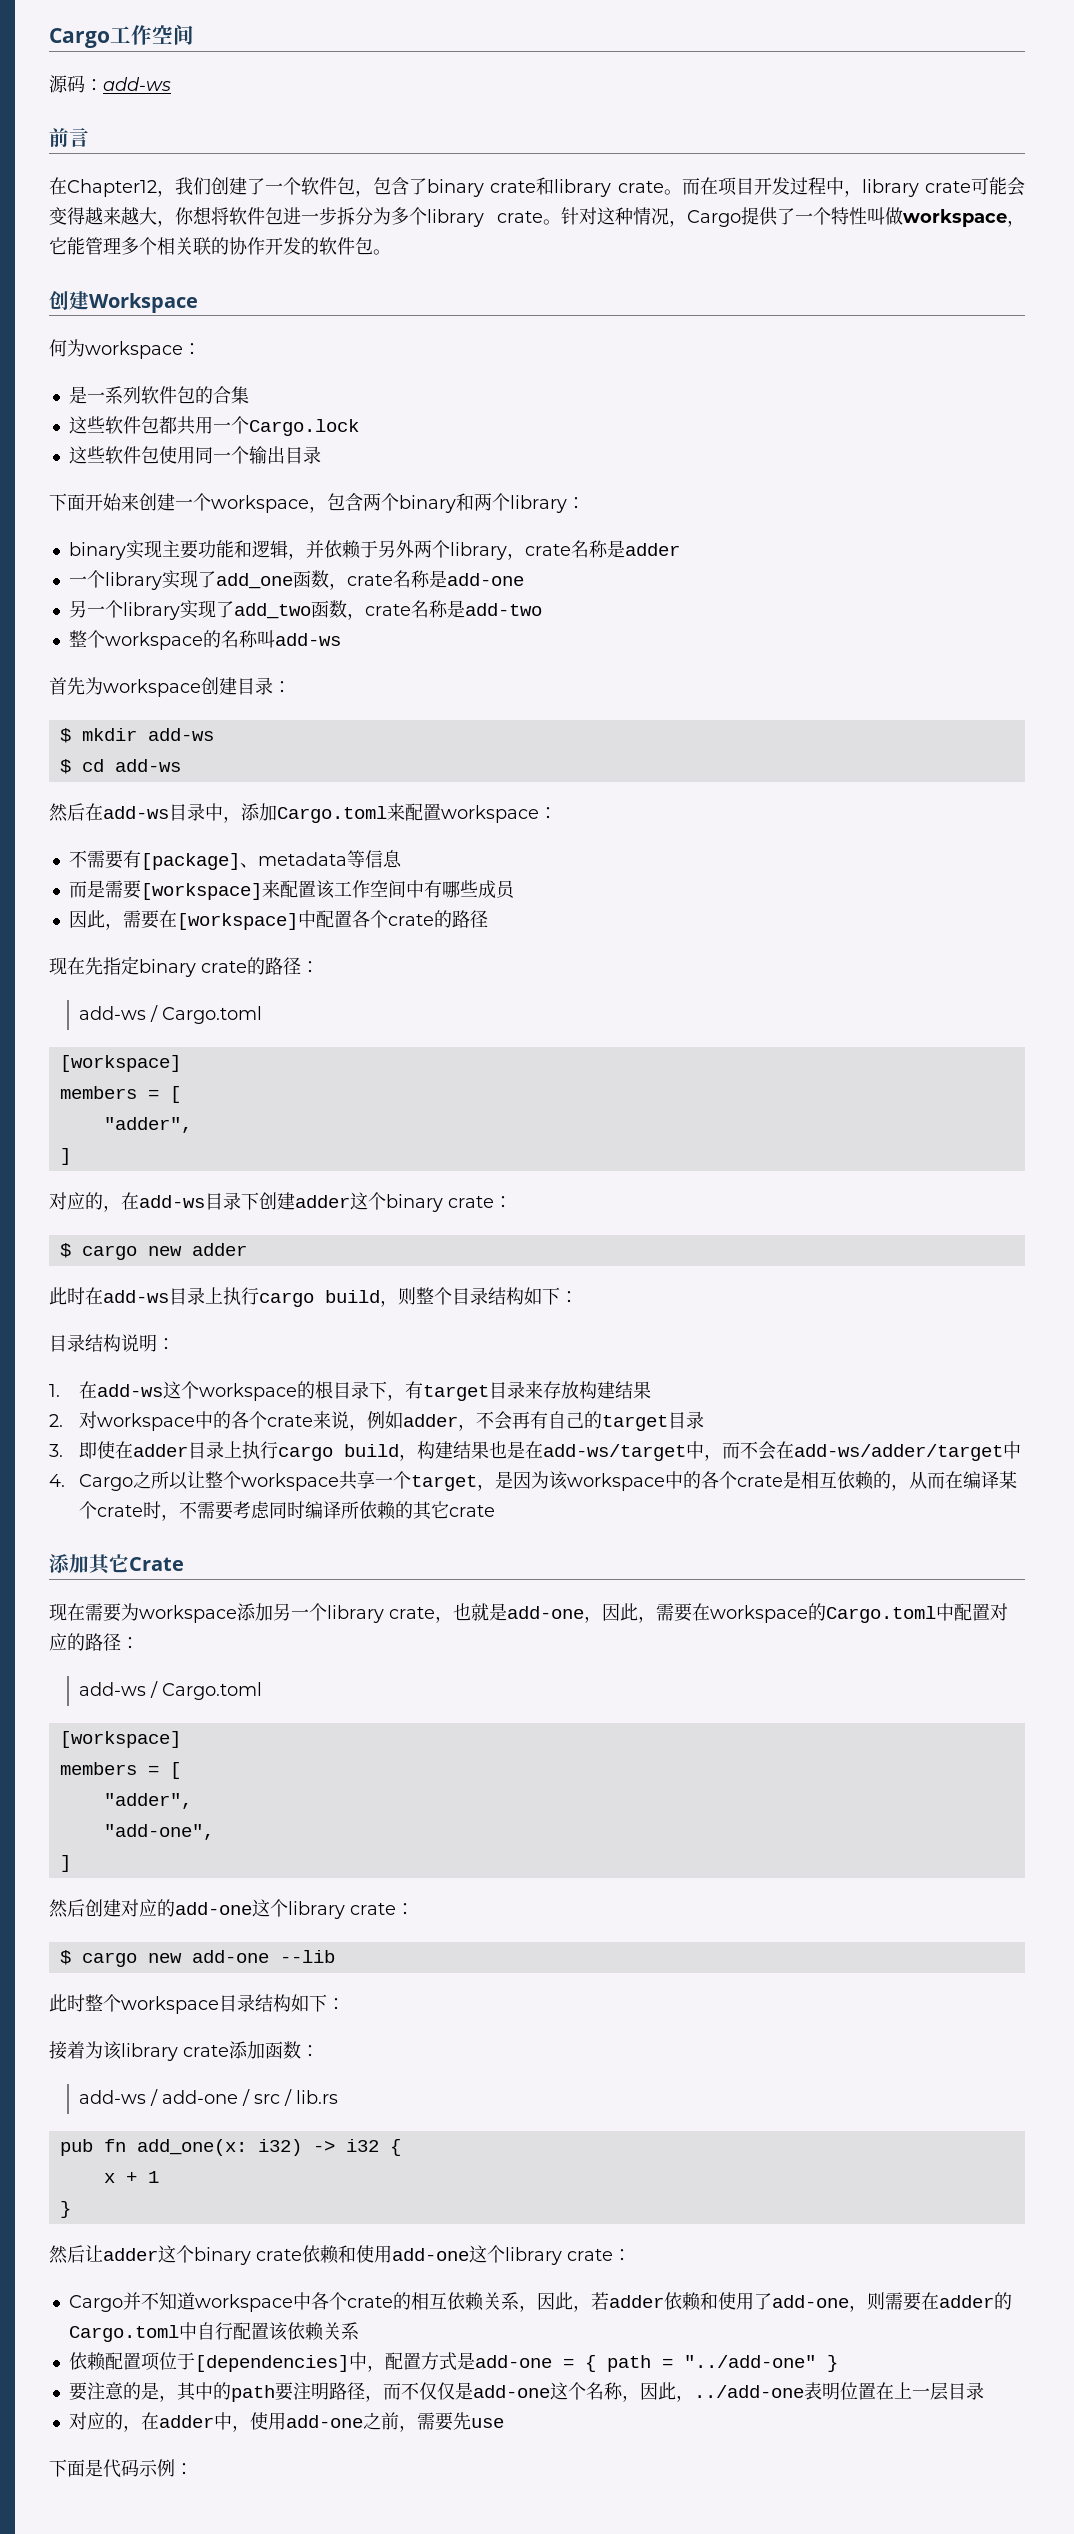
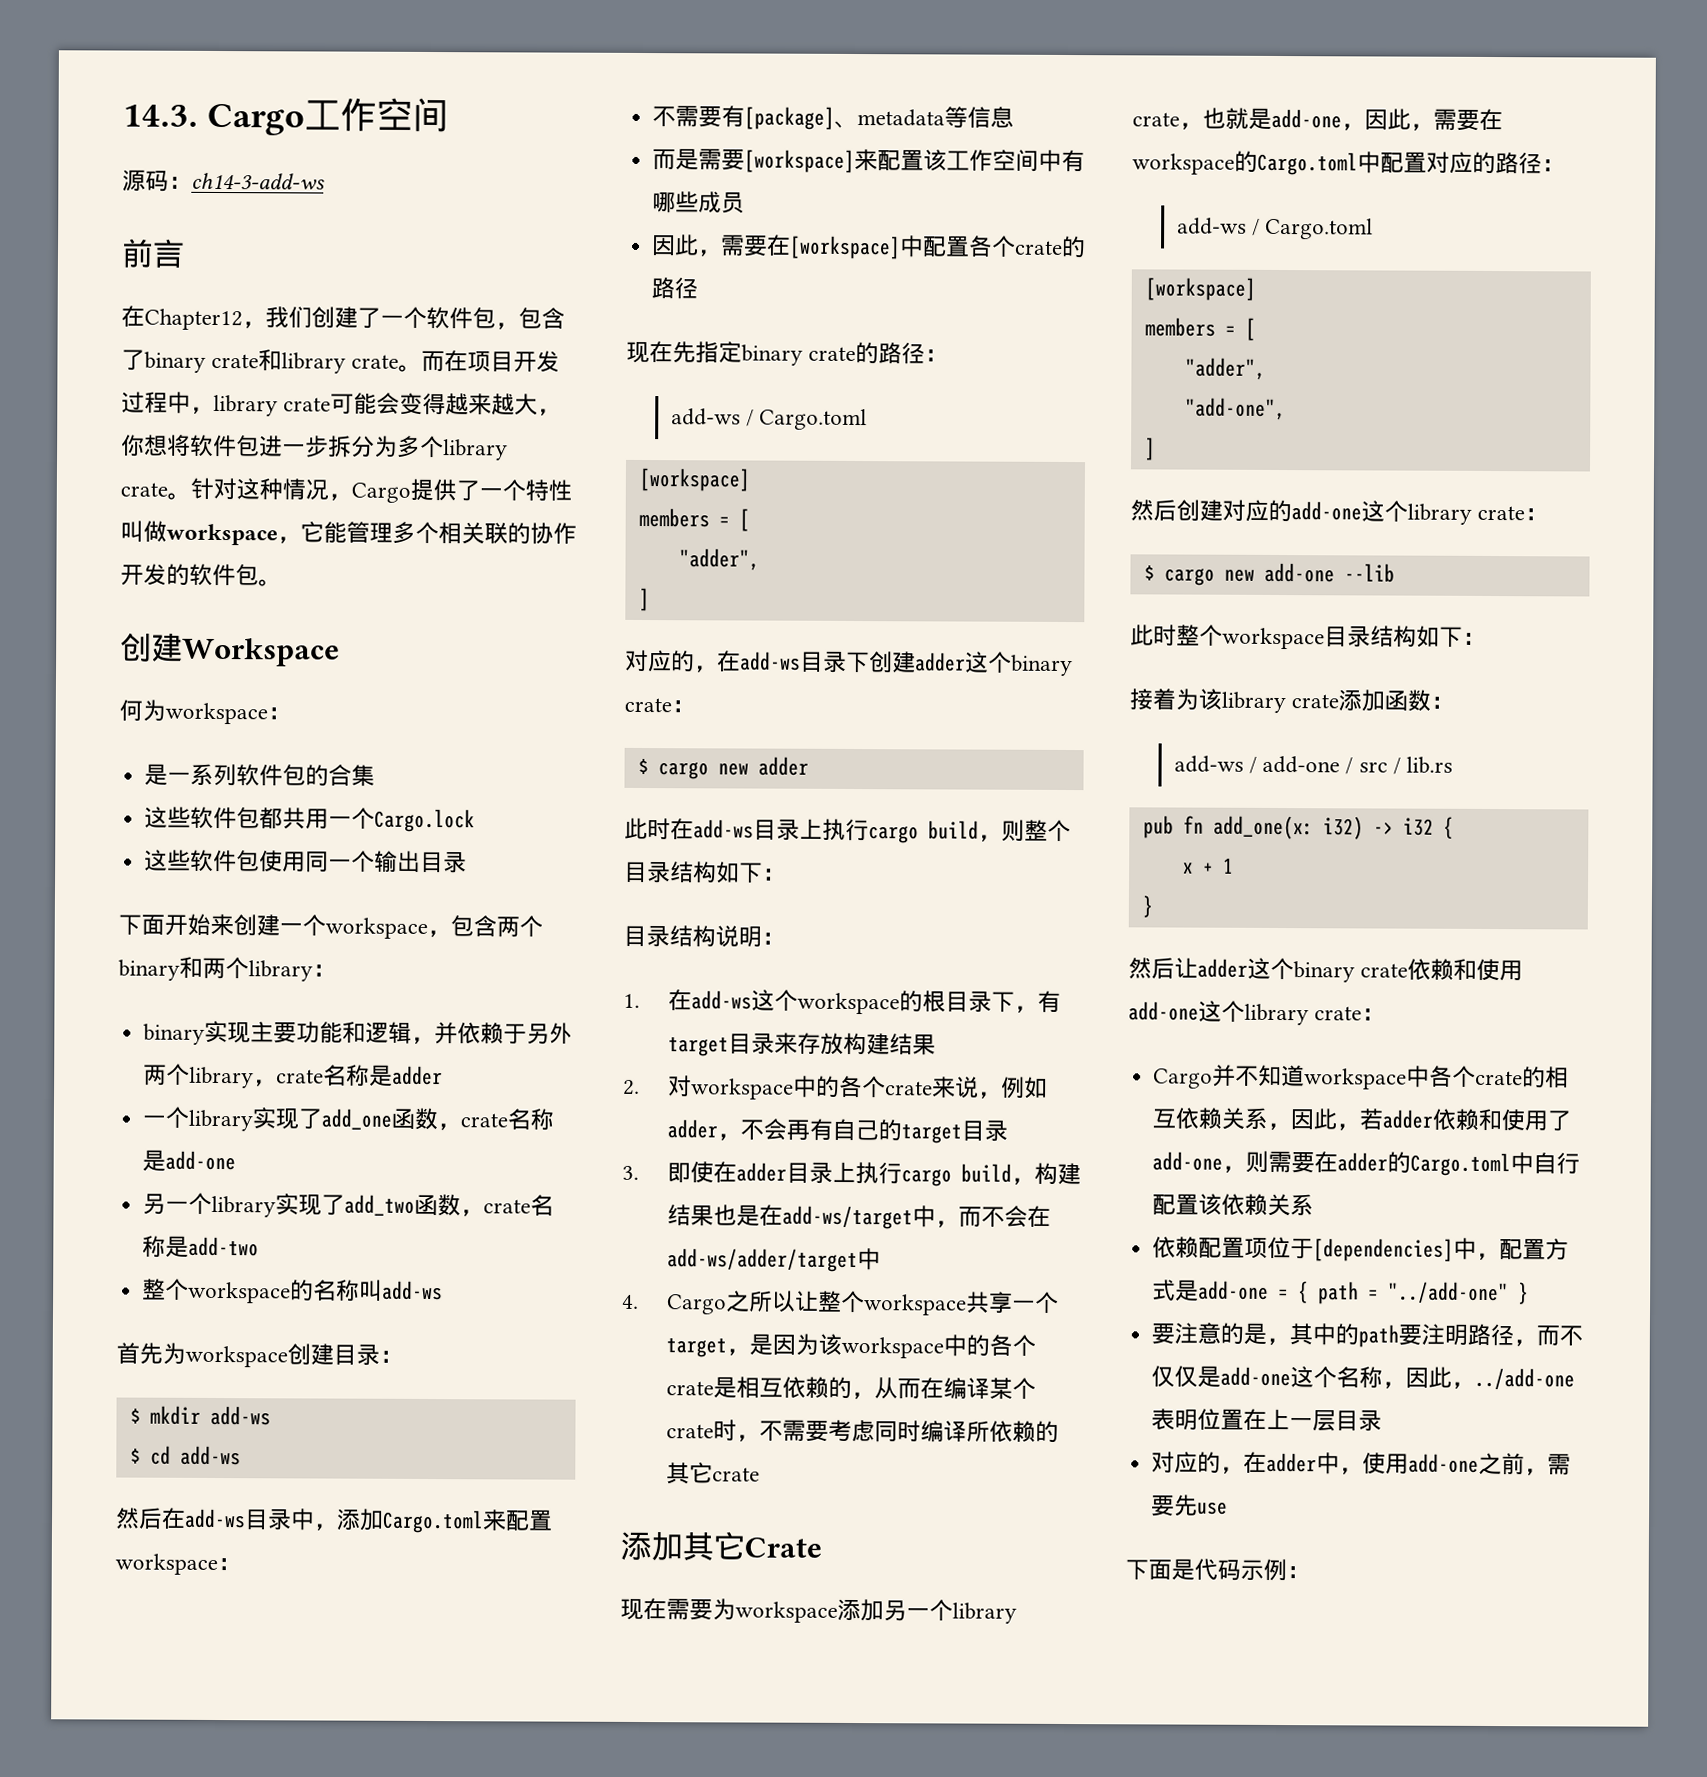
- Cargo工作空间
+ 14.3. Cargo工作空间
- 源码：add-ws
+ 源码：ch14-3-add-ws

